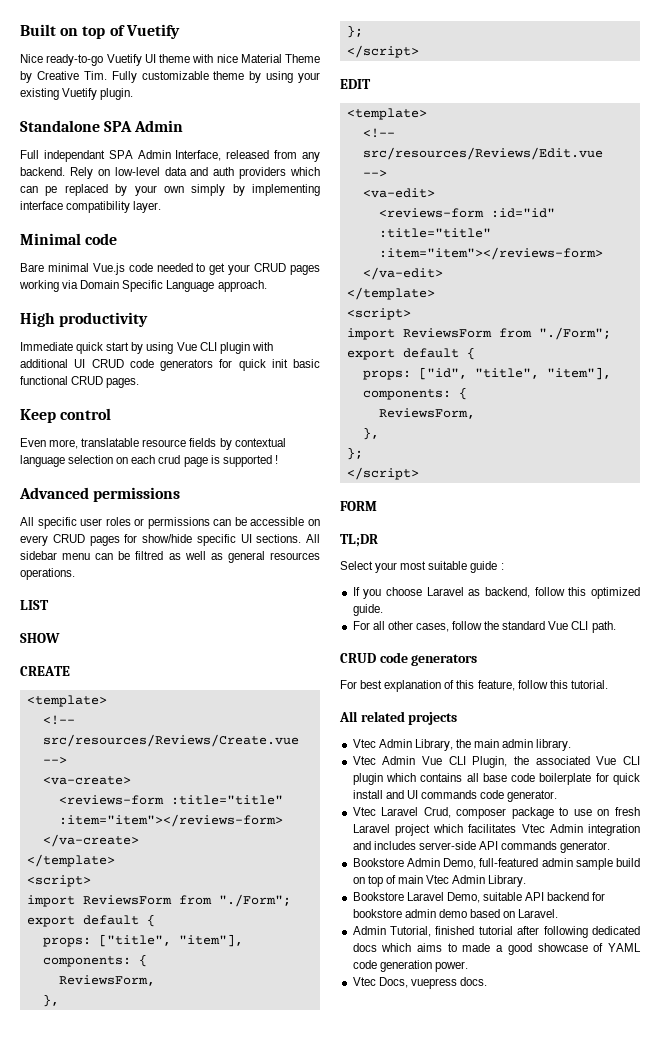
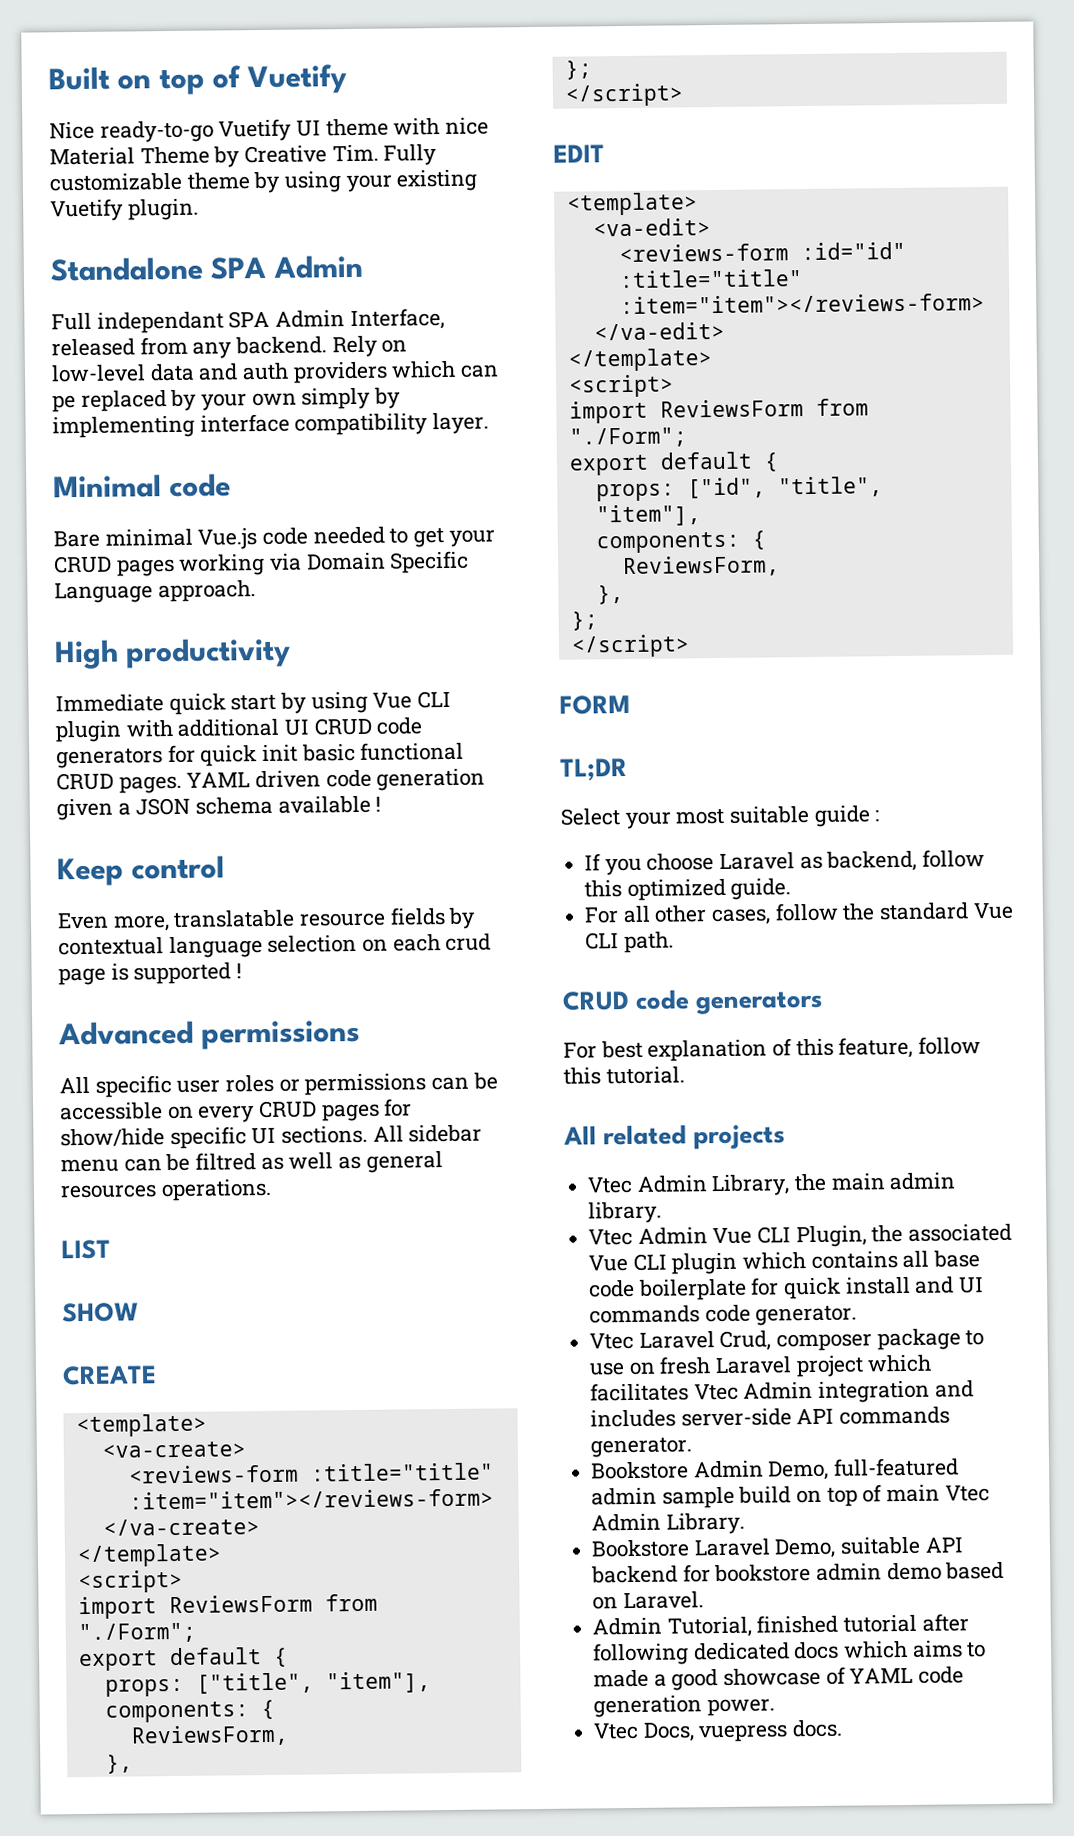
+ YAML driven code generation given a JSON schema available !
- <!-- src/resources/Reviews/Create.vue -->
- <!-- src/resources/Reviews/Edit.vue -->

